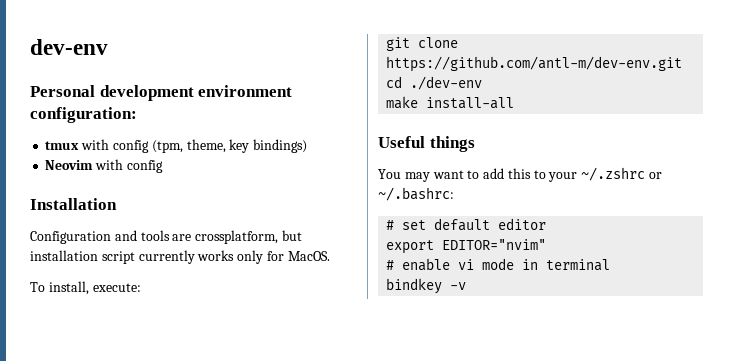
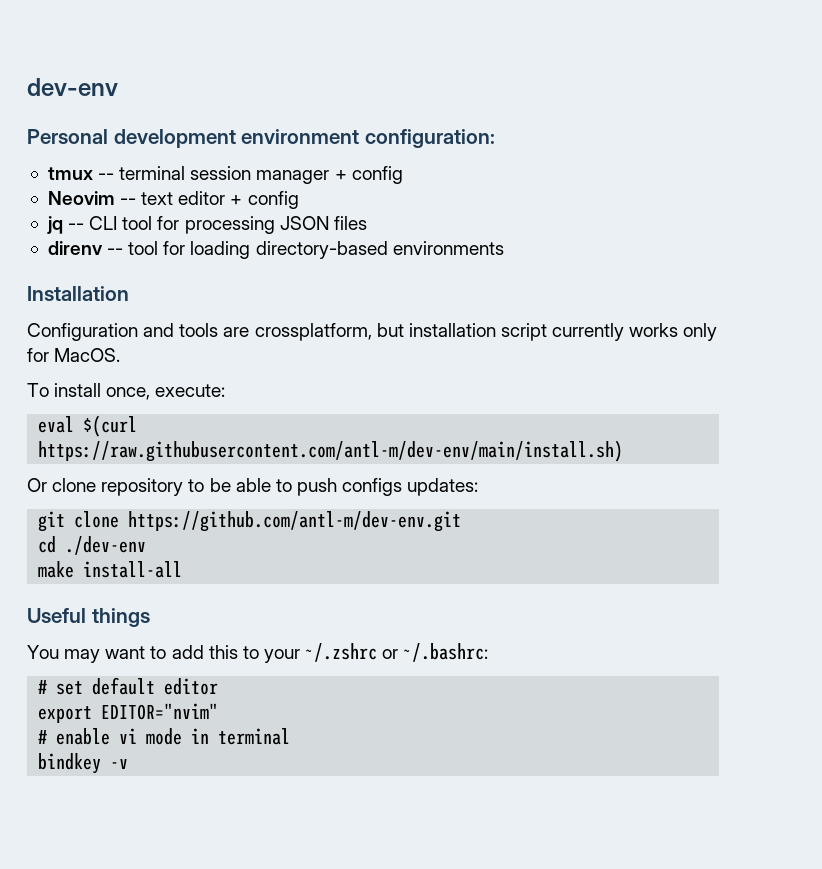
- tmux with config (tpm, theme, key bindings)
- Neovim with config
+ tmux -- terminal session manager + config
+ Neovim -- text editor + config
+ jq -- CLI tool for processing JSON files
+ direnv -- tool for loading directory-based environments
- To install, execute:
+ To install once, execute:
+ eval $(curl https://raw.githubusercontent.com/antl-m/dev-env/main/install.sh)
+ Or clone repository to be able to push configs updates:

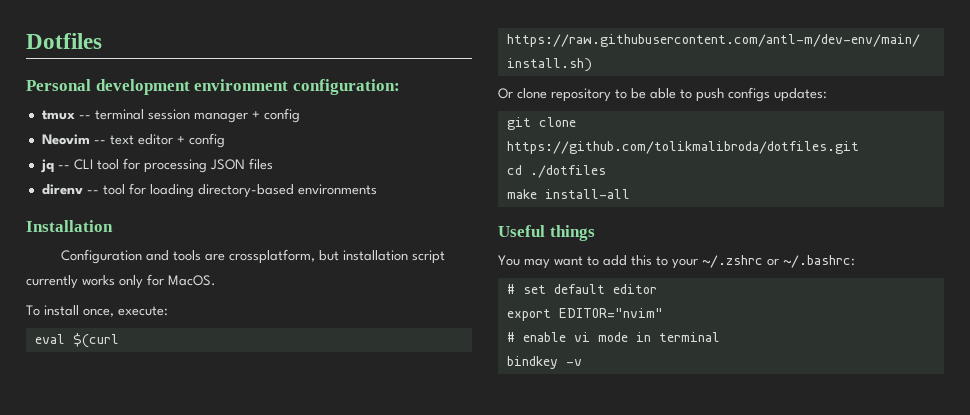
- dev-env
+ Dotfiles
- git clone https://github.com/antl-m/dev-env.git
+ git clone https://github.com/tolikmalibroda/dotfiles.git
- cd ./dev-env
+ cd ./dotfiles

